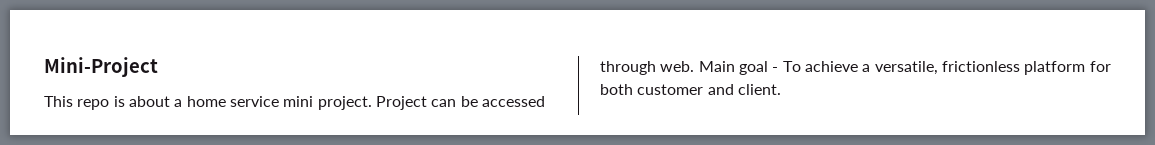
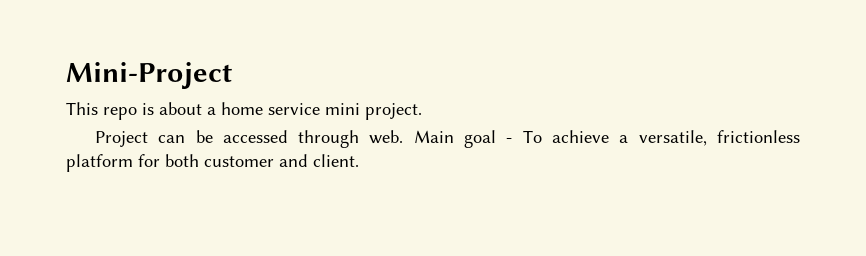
- This repo is about a home service mini project. Project can be accessed through web.
+ This repo is about a home service mini project.
+ Project can be accessed through web.

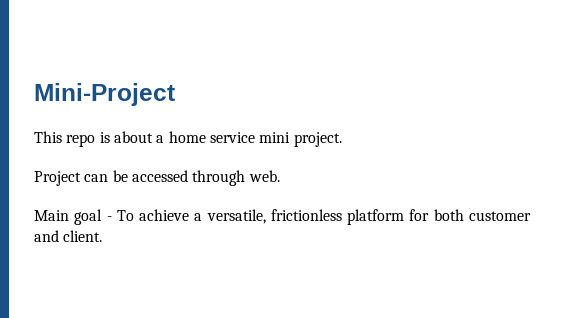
- Project can be accessed through web. Main goal - To achieve a versatile, frictionless platform for both customer and client.
+ Project can be accessed through web.
+ Main goal - To achieve a versatile, frictionless platform for both customer and client.

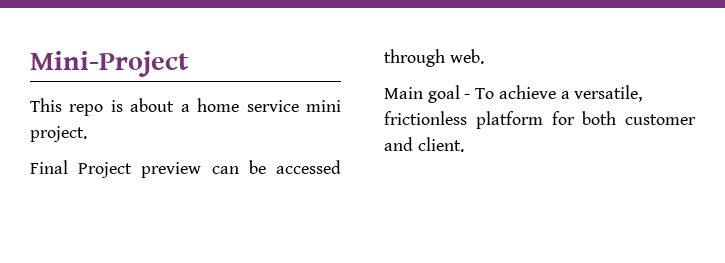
- Project can be accessed through web.
+ Final Project preview can be accessed through web.

